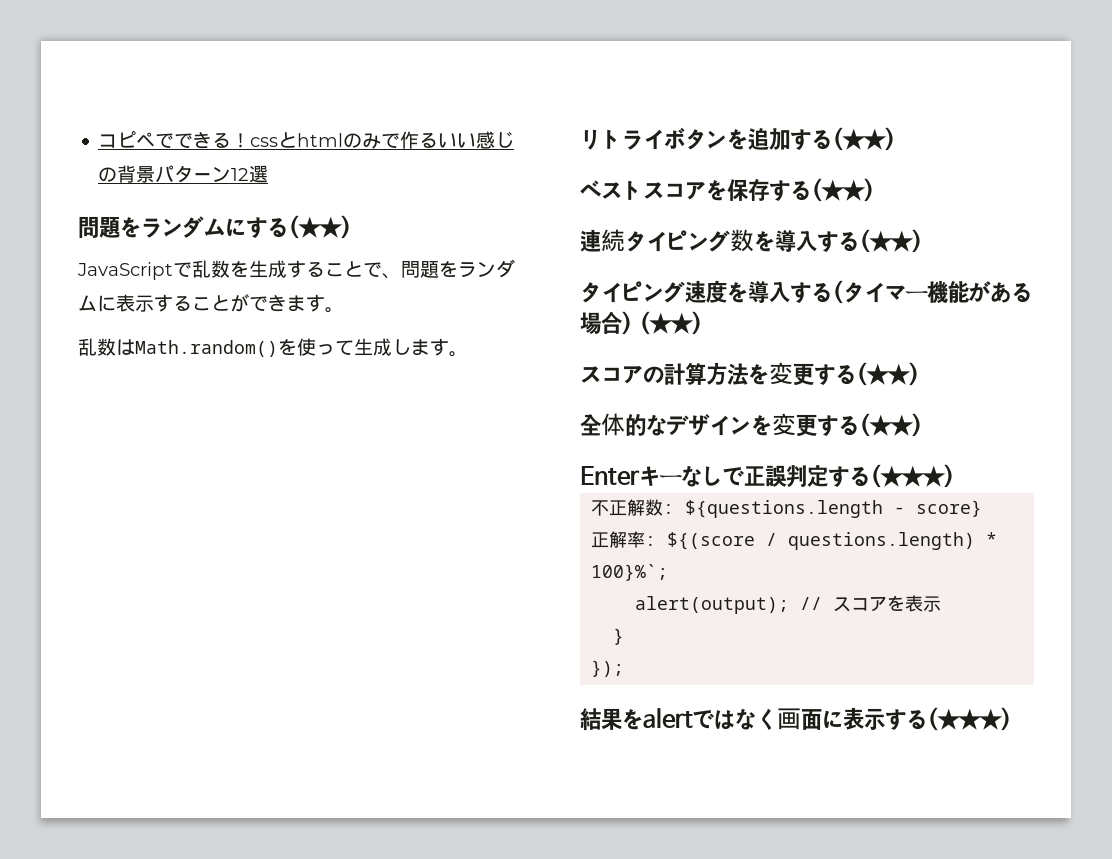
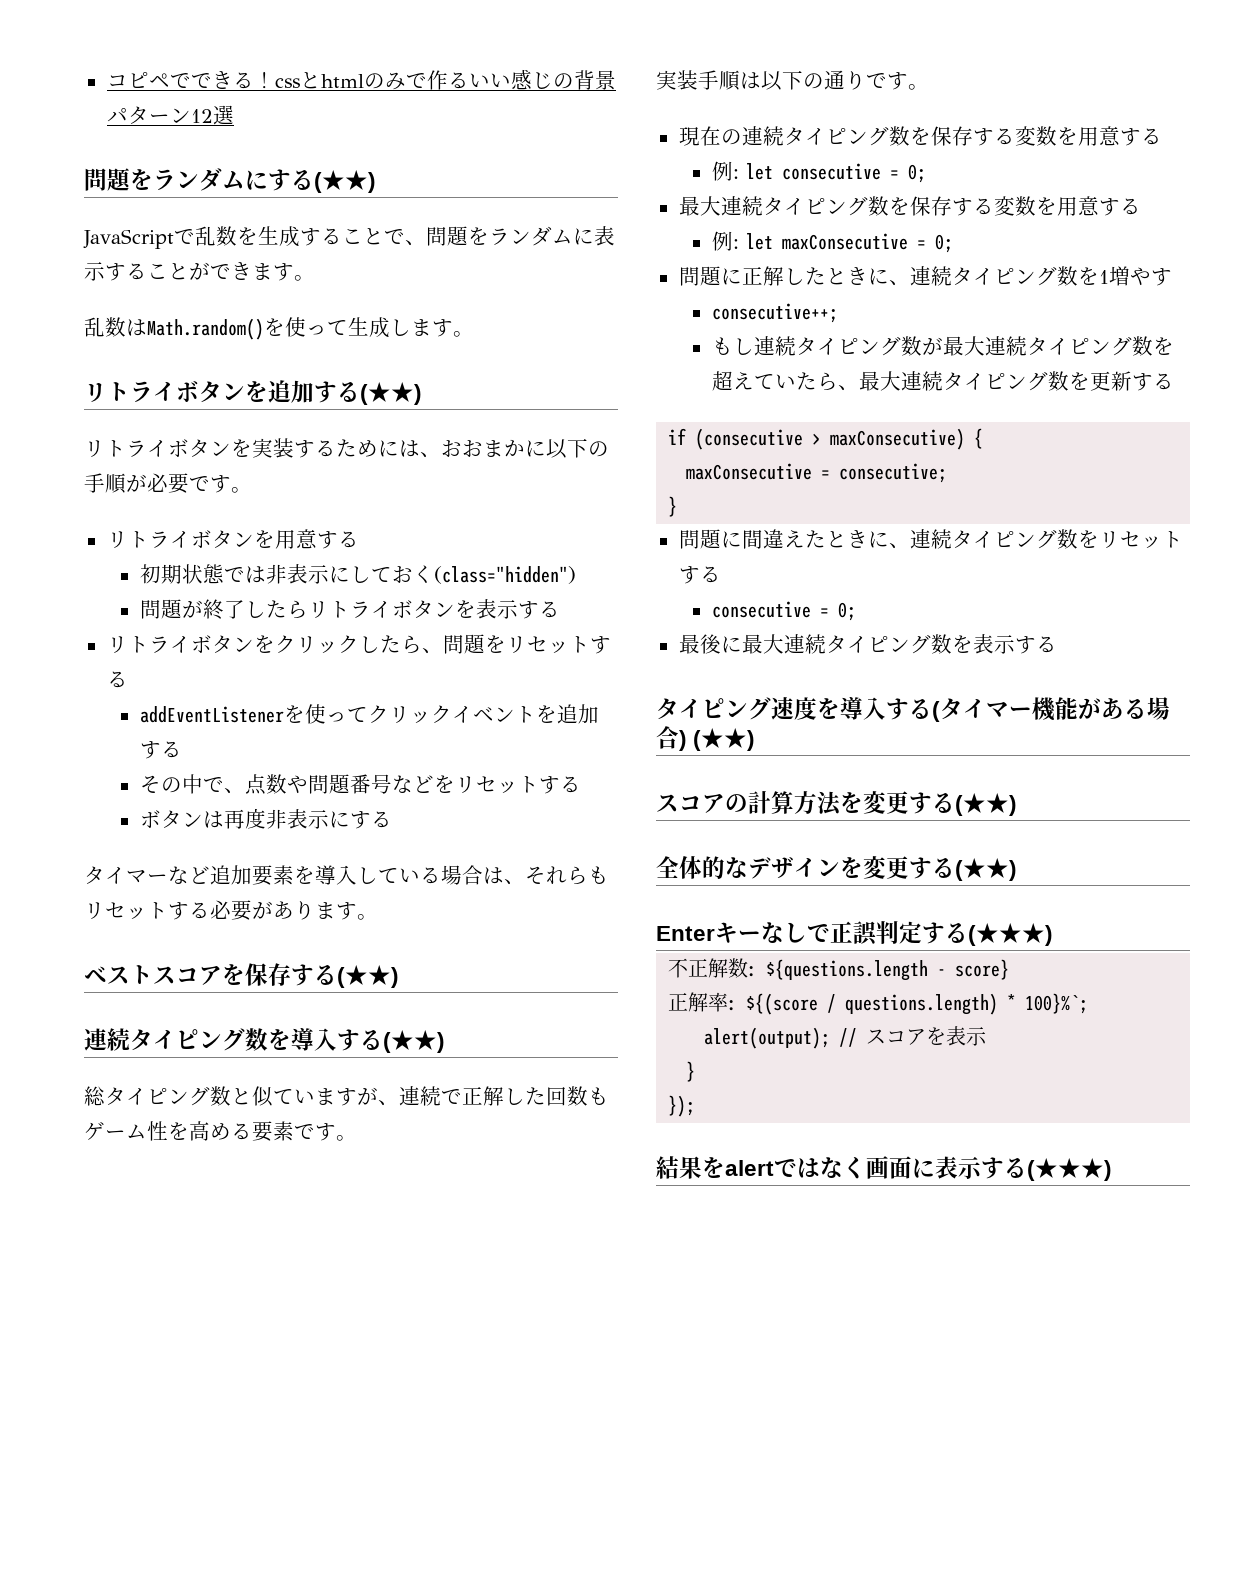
+ リトライボタンを実装するためには、おおまかに以下の手順が必要です。
+ リトライボタンを用意する
+ 初期状態では非表示にしておく(class="hidden")
+ 問題が終了したらリトライボタンを表示する
+ リトライボタンをクリックしたら、問題をリセットする
+ addEventListenerを使ってクリックイベントを追加する
+ その中で、点数や問題番号などをリセットする
+ ボタンは再度非表示にする
+ タイマーなど追加要素を導入している場合は、それらもリセットする必要があります。
+ 総タイピング数と似ていますが、連続で正解した回数もゲーム性を高める要素です。
+ 実装手順は以下の通りです。
+ 現在の連続タイピング数を保存する変数を用意する
+ 例: let consecutive = 0;
+ 最大連続タイピング数を保存する変数を用意する
+ 例: let maxConsecutive = 0;
+ 問題に正解したときに、連続タイピング数を1増やす
+ consecutive++;
+ もし連続タイピング数が最大連続タイピング数を超えていたら、最大連続タイピング数を更新する
+ if (consecutive > maxConsecutive) {
+ maxConsecutive = consecutive;
+ }
+ 問題に間違えたときに、連続タイピング数をリセットする
+ consecutive = 0;
+ 最後に最大連続タイピング数を表示する

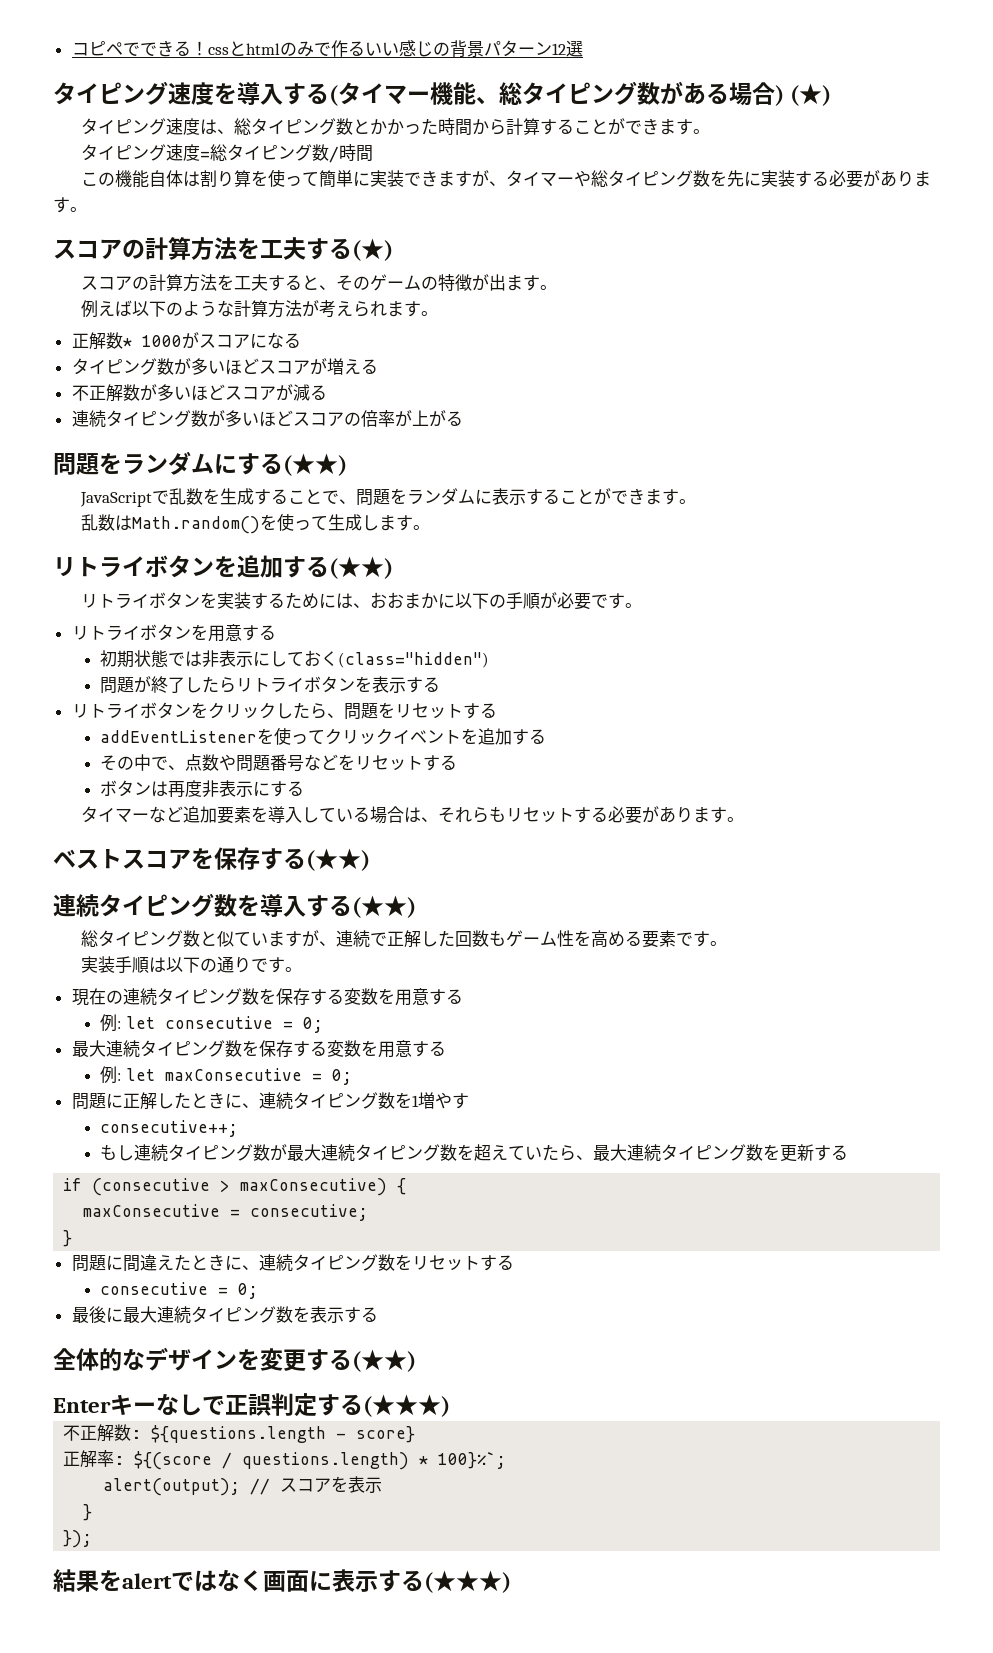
+ タイピング速度を導入する(タイマー機能、総タイピング数がある場合) (★)
+ タイピング速度は、総タイピング数とかかった時間から計算することができます。
+ タイピング速度=総タイピング数/時間
+ この機能自体は割り算を使って簡単に実装できますが、タイマーや総タイピング数を先に実装する必要があります。
+ スコアの計算方法を工夫する(★)
+ スコアの計算方法を工夫すると、そのゲームの特徴が出ます。
+ 例えば以下のような計算方法が考えられます。
+ 正解数* 1000がスコアになる
+ タイピング数が多いほどスコアが増える
+ 不正解数が多いほどスコアが減る
+ 連続タイピング数が多いほどスコアの倍率が上がる
- タイピング速度を導入する(タイマー機能がある場合) (★★)
- スコアの計算方法を変更する(★★)

